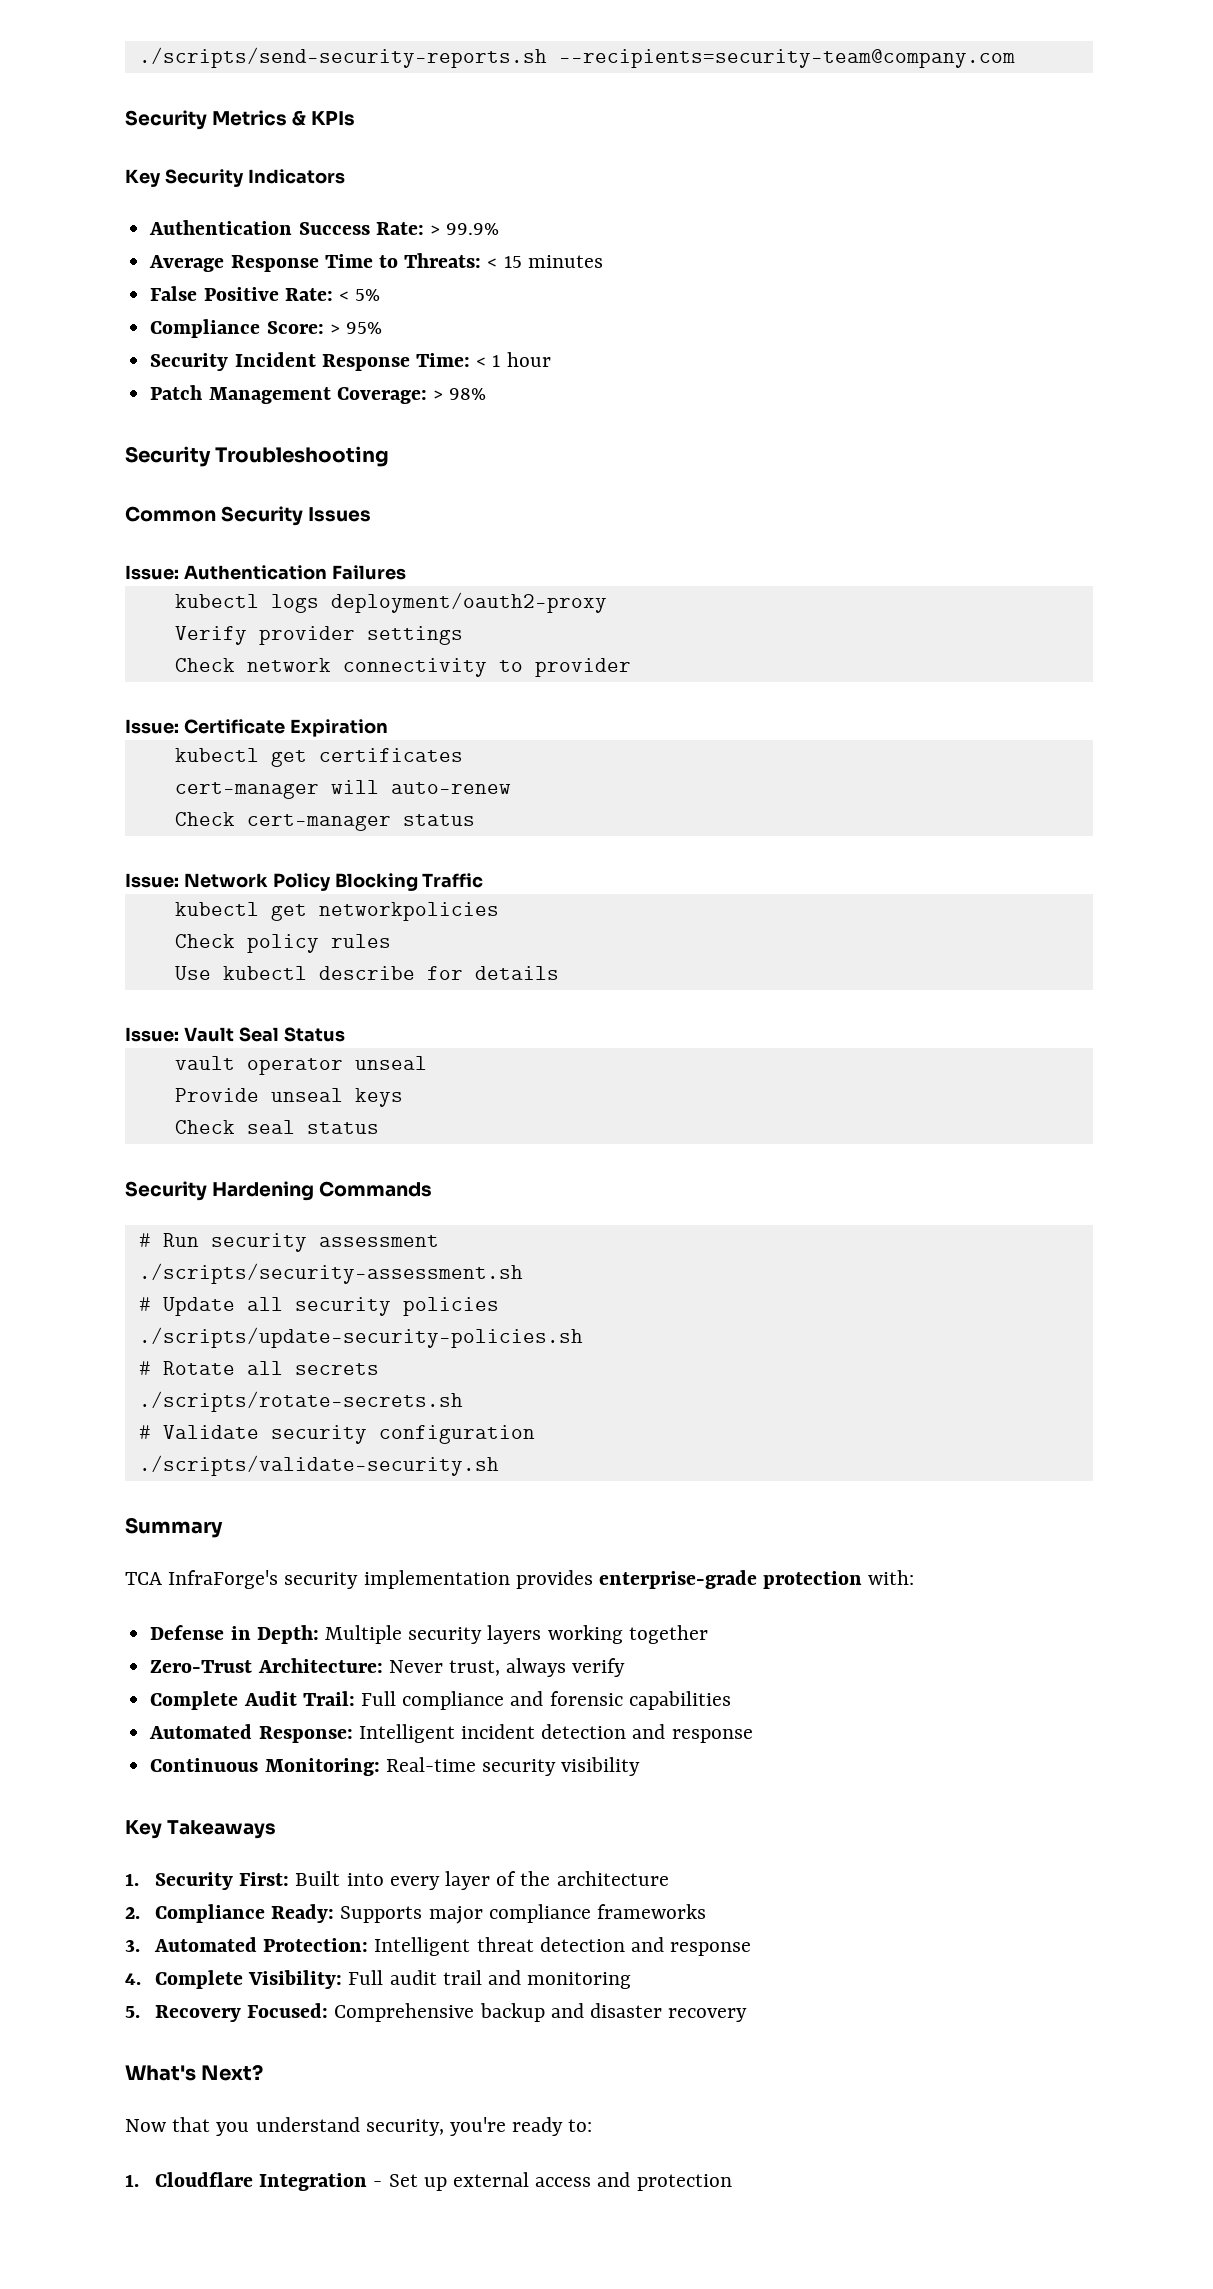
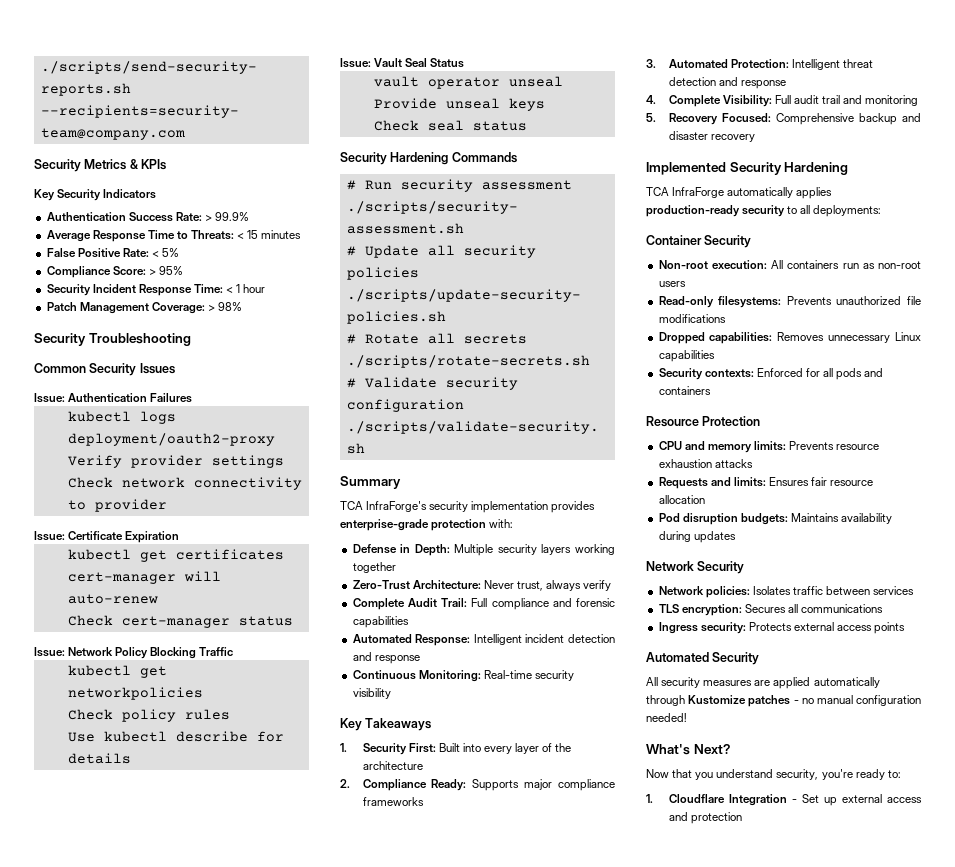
+ Implemented Security Hardening
+ TCA InfraForge automatically applies production-ready security to all deployments:
+ Container Security
+ Non-root execution: All containers run as non-root users
+ Read-only filesystems: Prevents unauthorized file modifications
+ Dropped capabilities: Removes unnecessary Linux capabilities
+ Security contexts: Enforced for all pods and containers
+ Resource Protection
+ CPU and memory limits: Prevents resource exhaustion attacks
+ Requests and limits: Ensures fair resource allocation
+ Pod disruption budgets: Maintains availability during updates
+ Network Security
+ Network policies: Isolates traffic between services
+ TLS encryption: Secures all communications
+ Ingress security: Protects external access points
+ Automated Security
+ All security measures are applied automatically through Kustomize patches - no manual configuration needed!

